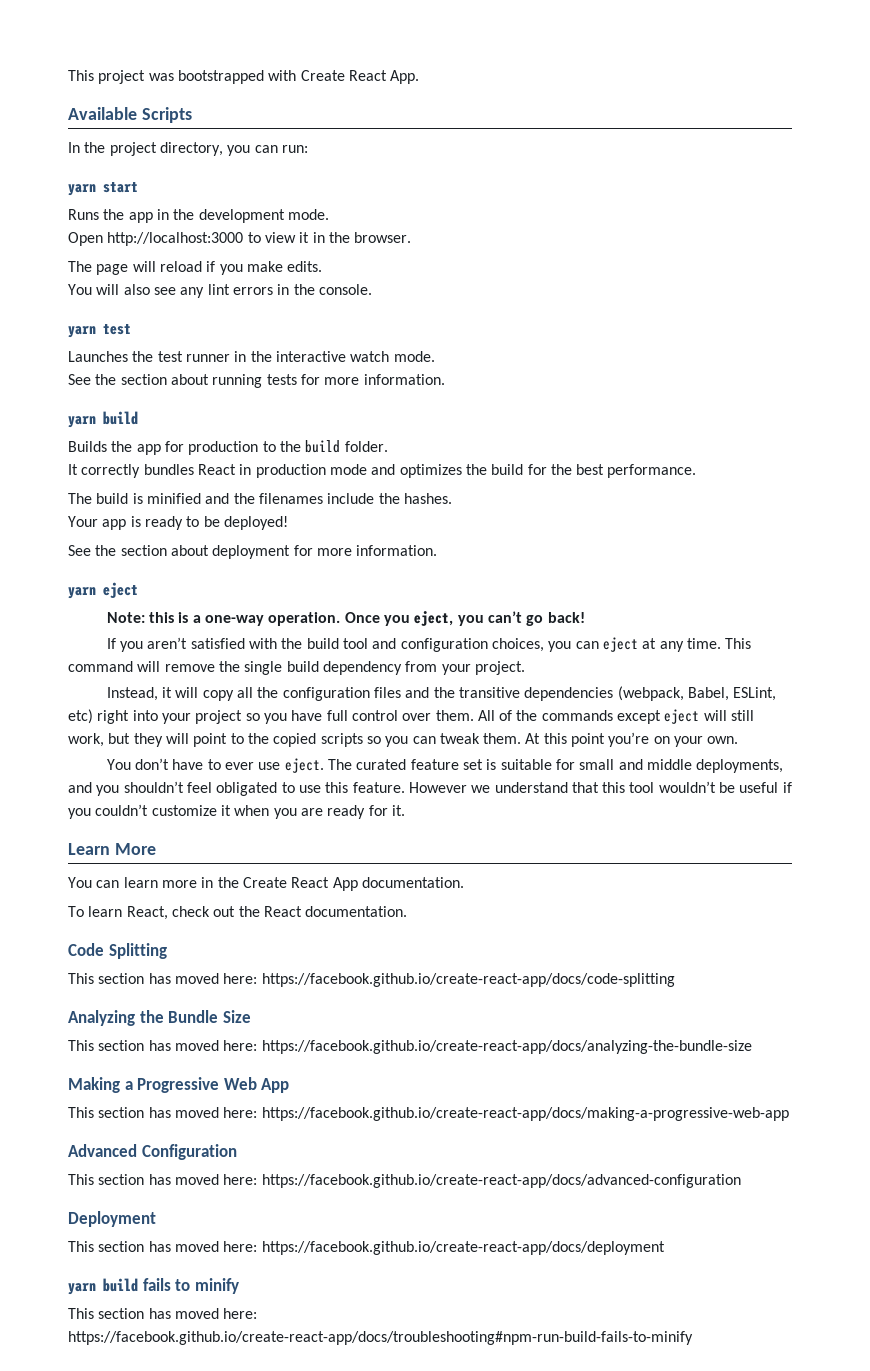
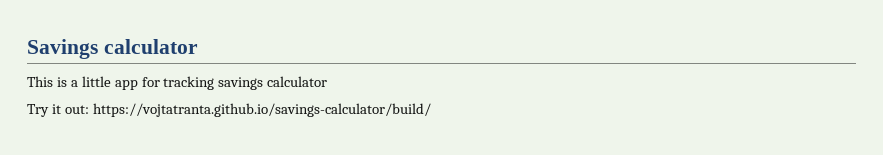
- This project was bootstrapped with Create React App.
- Available Scripts
- In the project directory, you can run:
- yarn start
- Runs the app in the development mode.
- Open http://localhost:3000 to view it in the browser.
- The page will reload if you make edits.
- You will also see any lint errors in the console.
- yarn test
- Launches the test runner in the interactive watch mode.
- See the section about running tests for more information.
- yarn build
- Builds the app for production to the build folder.
- It correctly bundles React in production mode and optimizes the build for the best performance.
- The build is minified and the filenames include the hashes.
- Your app is ready to be deployed!
- See the section about deployment for more information.
- yarn eject
- Note: this is a one-way operation. Once you eject, you can’t go back!
- If you aren’t satisfied with the build tool and configuration choices, you can eject at any time. This command will remove the single build dependency from your project.
- Instead, it will copy all the configuration files and the transitive dependencies (webpack, Babel, ESLint, etc) right into your project so you have full control over them. All of the commands except eject will still work, but they will point to the copied scripts so you can tweak them. At this point you’re on your own.
- You don’t have to ever use eject. The curated feature set is suitable for small and middle deployments, and you shouldn’t feel obligated to use this feature. However we understand that this tool wouldn’t be useful if you couldn’t customize it when you are ready for it.
- Learn More
- You can learn more in the Create React App documentation.
- To learn React, check out the React documentation.
- Code Splitting
- This section has moved here: https://facebook.github.io/create-react-app/docs/code-splitting
- Analyzing the Bundle Size
- This section has moved here: https://facebook.github.io/create-react-app/docs/analyzing-the-bundle-size
- Making a Progressive Web App
- This section has moved here: https://facebook.github.io/create-react-app/docs/making-a-progressive-web-app
- Advanced Configuration
- This section has moved here: https://facebook.github.io/create-react-app/docs/advanced-configuration
- Deployment
- This section has moved here: https://facebook.github.io/create-react-app/docs/deployment
- yarn build fails to minify
- This section has moved here: https://facebook.github.io/create-react-app/docs/troubleshooting#npm-run-build-fails-to-minify
+ Savings calculator
+ This is a little app for tracking savings calculator
+ Try it out: https://vojtatranta.github.io/savings-calculator/build/

